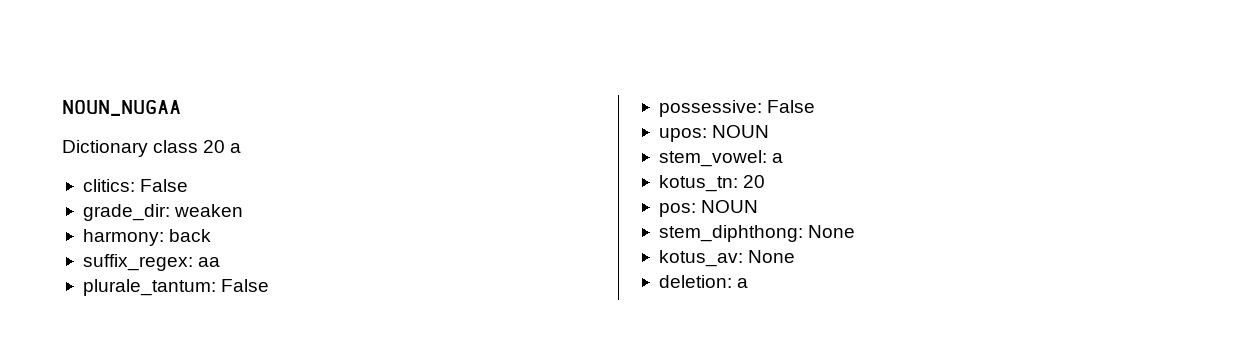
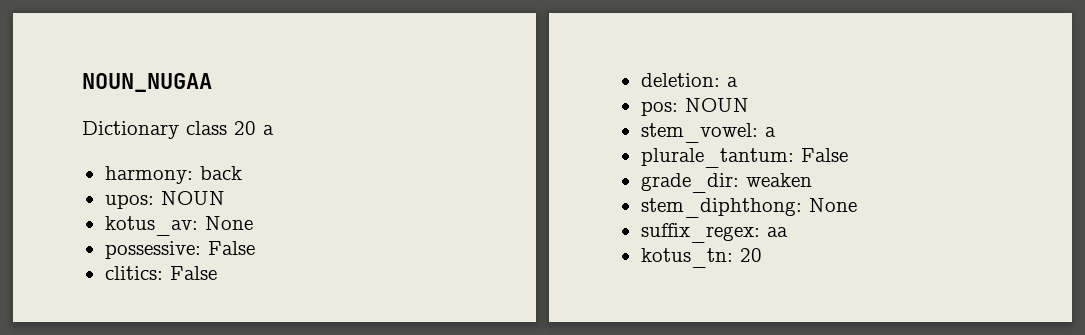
+ harmony: back
+ upos: NOUN
+ kotus_av: None
+ possessive: False
  clitics: False
+ deletion: a
+ pos: NOUN
+ stem_vowel: a
+ plurale_tantum: False
- harmony: back
+ stem_diphthong: None
- plurale_tantum: False
- possessive: False
- upos: NOUN
- stem_vowel: a
  kotus_tn: 20
- pos: NOUN
- stem_diphthong: None
- kotus_av: None
- deletion: a

